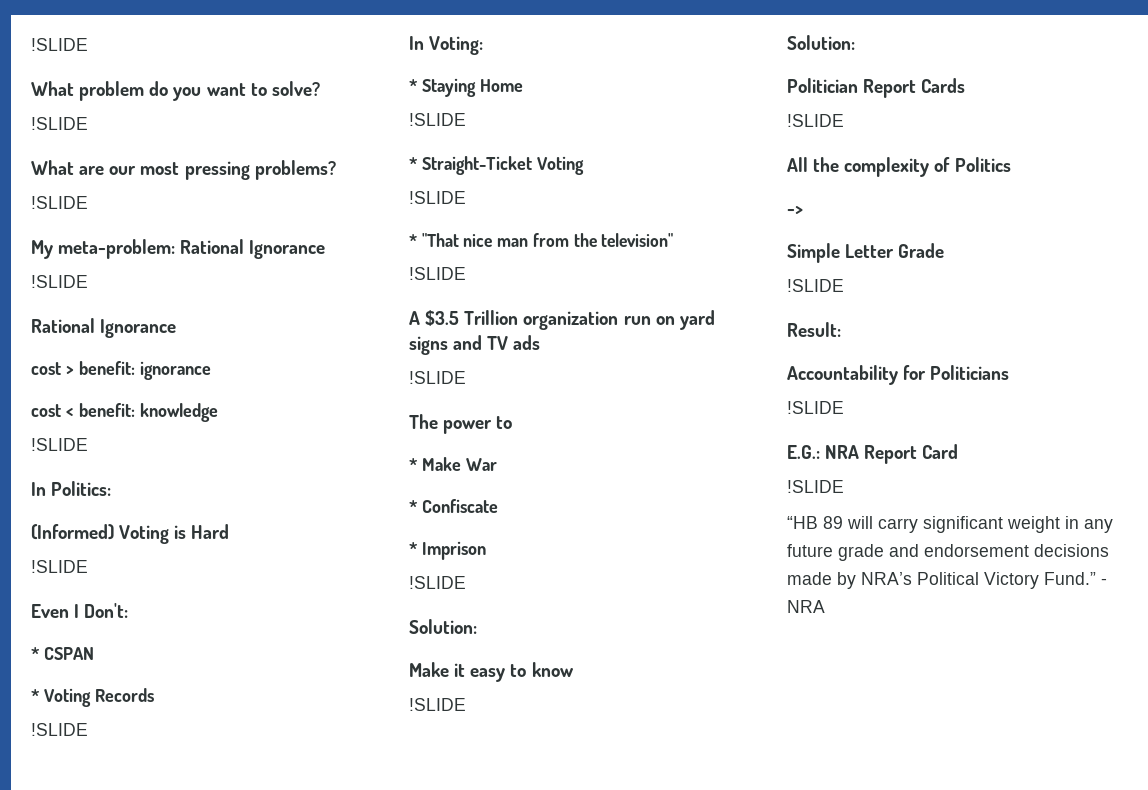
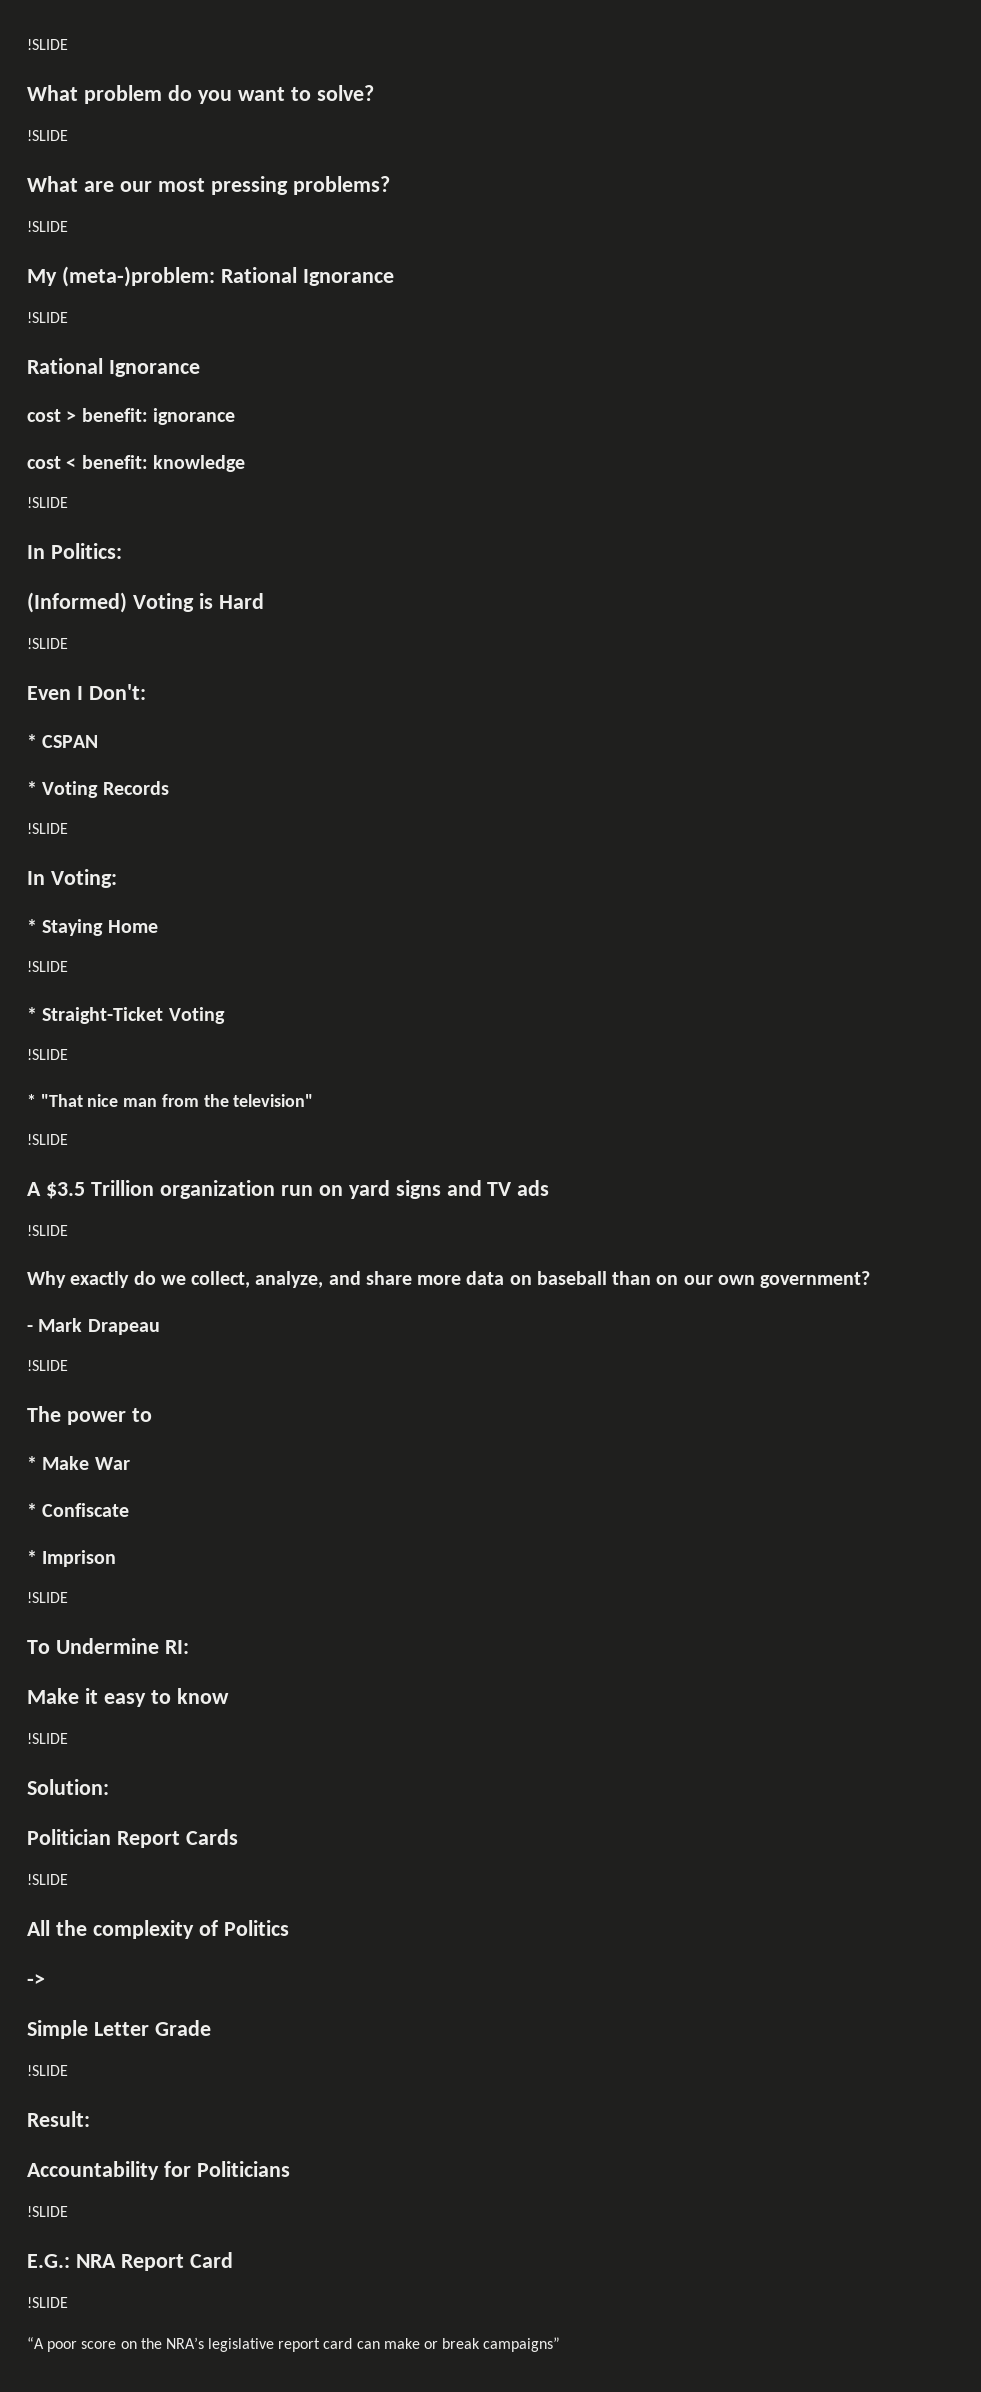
- My meta-problem: Rational Ignorance
+ My (meta-)problem: Rational Ignorance
+ Why exactly do we collect, analyze, and share more data on baseball than on our own government?
+ - Mark Drapeau
+ !SLIDE
  * Imprison
  !SLIDE
- Solution:
+ To Undermine RI:
- “HB 89 will carry significant weight in any future grade and endorsement decisions made by NRA’s Political Victory Fund.” - NRA
+ “A poor score on the NRA’s legislative report card can make or break campaigns”

